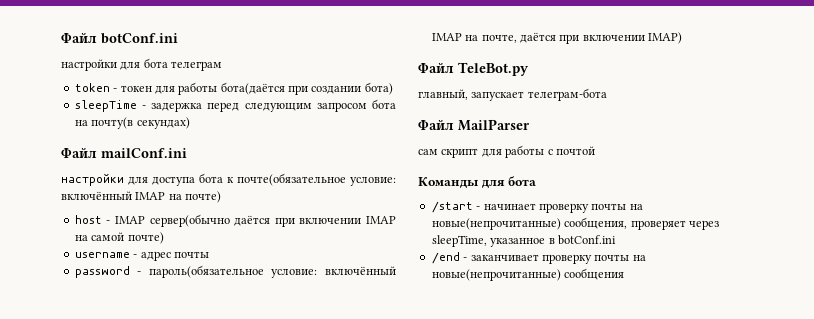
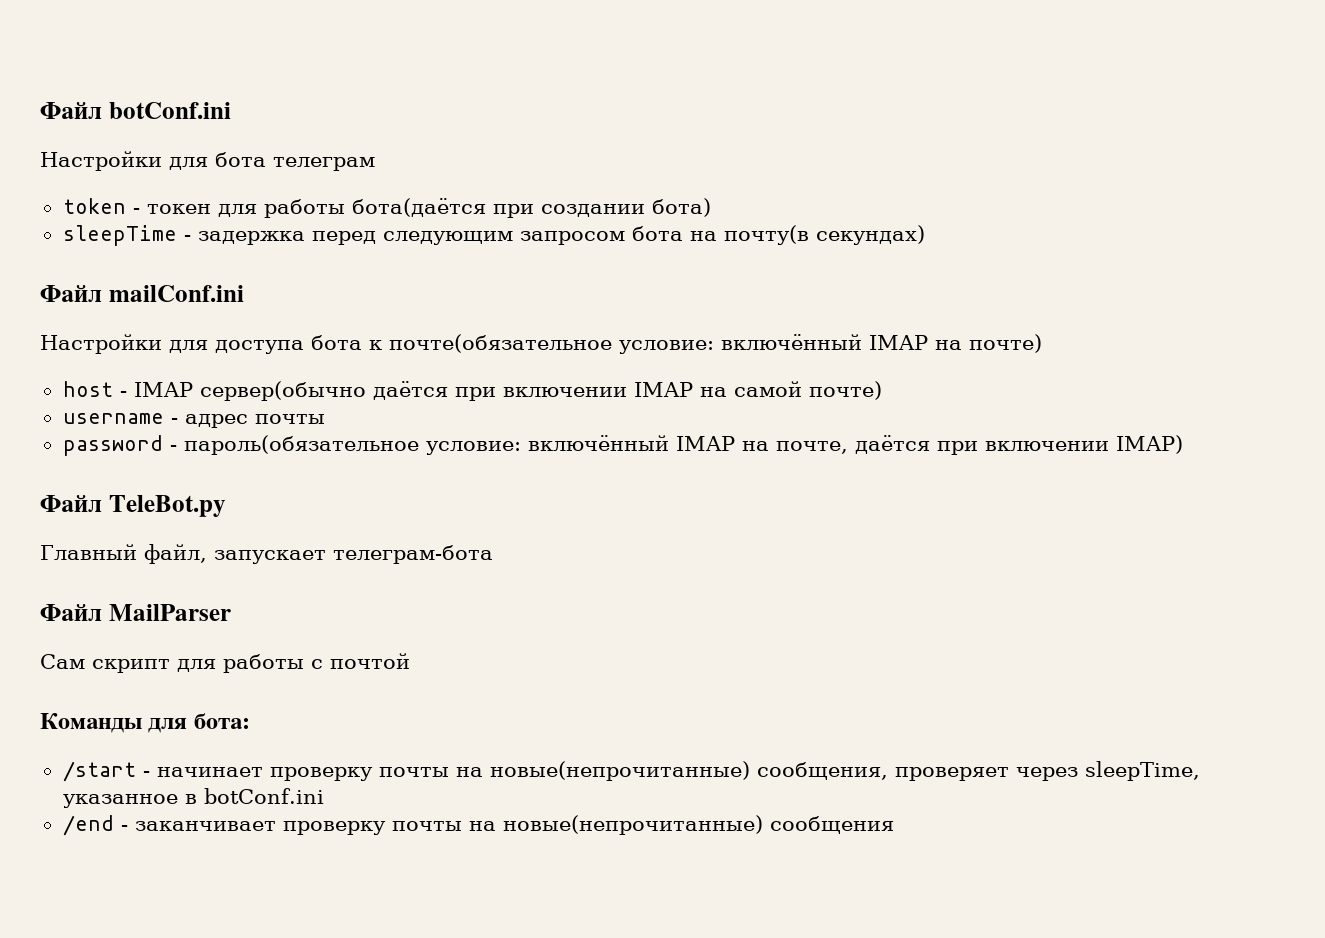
- настройки для бота телеграм
+ Настройки для бота телеграм
- настройки для доступа бота к почте(обязательное условие: включённый IMAP на почте)
+ Настройки для доступа бота к почте(обязательное условие: включённый IMAP на почте)
- главный, запускает телеграм-бота
+ Главный файл, запускает телеграм-бота
- сам скрипт для работы с почтой
+ Сам скрипт для работы с почтой
- Команды для бота
+ Команды для бота:

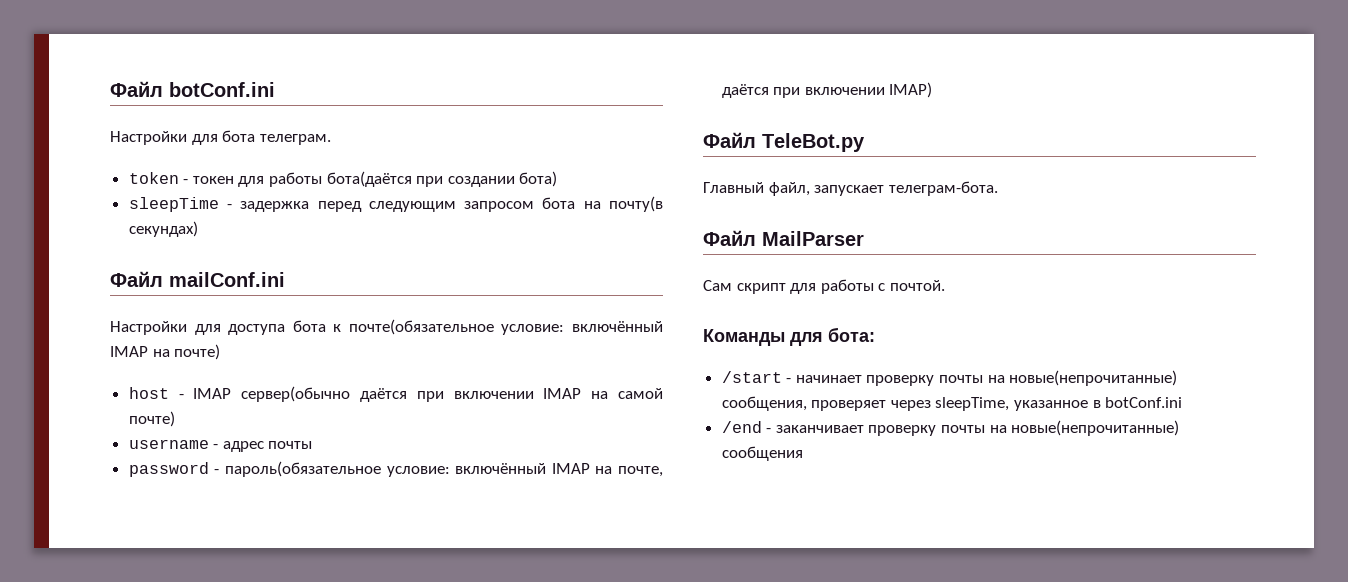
- Настройки для бота телеграм
+ Настройки для бота телеграм.
- Главный файл, запускает телеграм-бота
+ Главный файл, запускает телеграм-бота.
- Сам скрипт для работы с почтой
+ Сам скрипт для работы с почтой.

